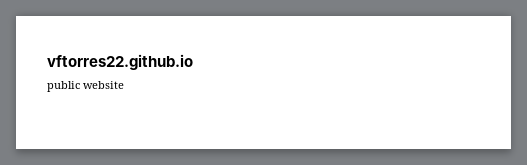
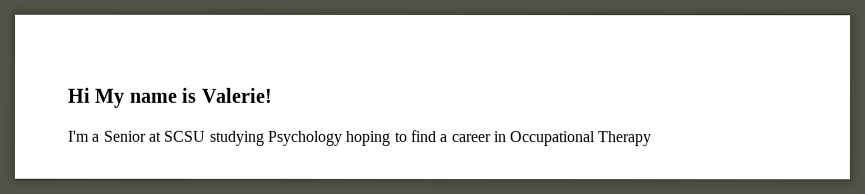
- vftorres22.github.io
- public website
+ Hi My name is Valerie!
+ I'm a Senior at SCSU studying Psychology hoping to find a career in Occupational Therapy

